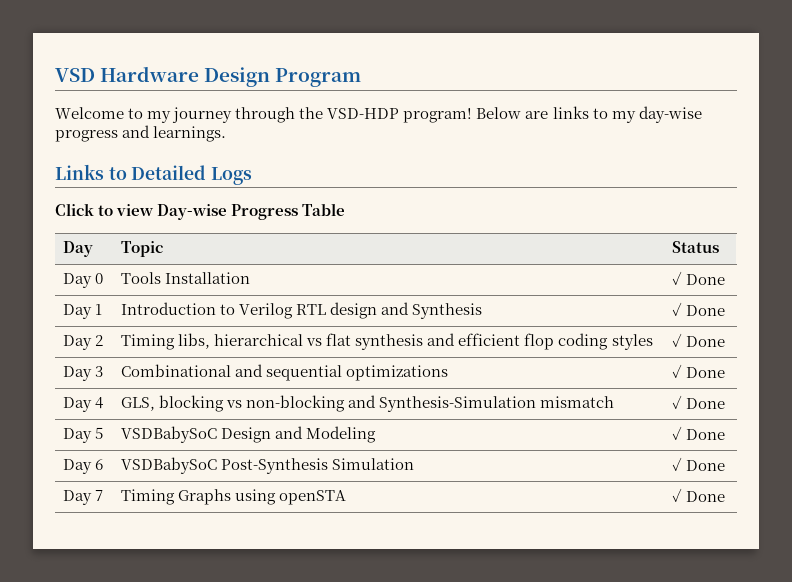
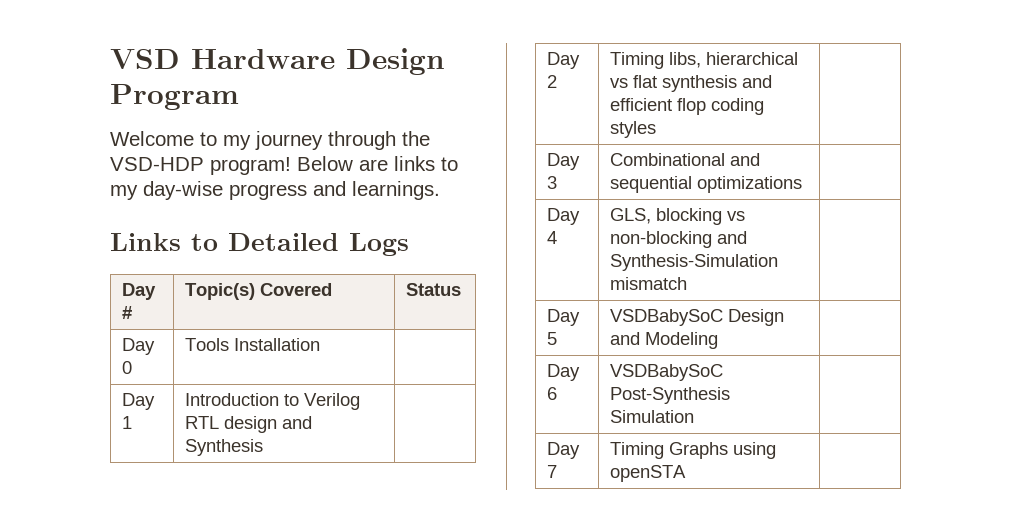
- Click to view Day-wise Progress Table
- Day | Topic | Status
+ Day # | Topic(s) Covered | Status
- Day 0 | Tools Installation | ✓ Done
+ Day 0 | Tools Installation |
- Day 1 | Introduction to Verilog RTL design and Synthesis | ✓ Done
+ Day 1 | Introduction to Verilog RTL design and Synthesis |
- Day 2 | Timing libs, hierarchical vs flat synthesis and efficient flop coding styles | ✓ Done
+ Day 2 | Timing libs, hierarchical vs flat synthesis and efficient flop coding styles |
- Day 3 | Combinational and sequential optimizations | ✓ Done
+ Day 3 | Combinational and sequential optimizations |
- Day 4 | GLS, blocking vs non-blocking and Synthesis-Simulation mismatch | ✓ Done
+ Day 4 | GLS, blocking vs non-blocking and Synthesis-Simulation mismatch |
- Day 5 | VSDBabySoC Design and Modeling | ✓ Done
+ Day 5 | VSDBabySoC Design and Modeling |
- Day 6 | VSDBabySoC Post-Synthesis Simulation | ✓ Done
+ Day 6 | VSDBabySoC Post-Synthesis Simulation |
- Day 7 | Timing Graphs using openSTA | ✓ Done
+ Day 7 | Timing Graphs using openSTA |

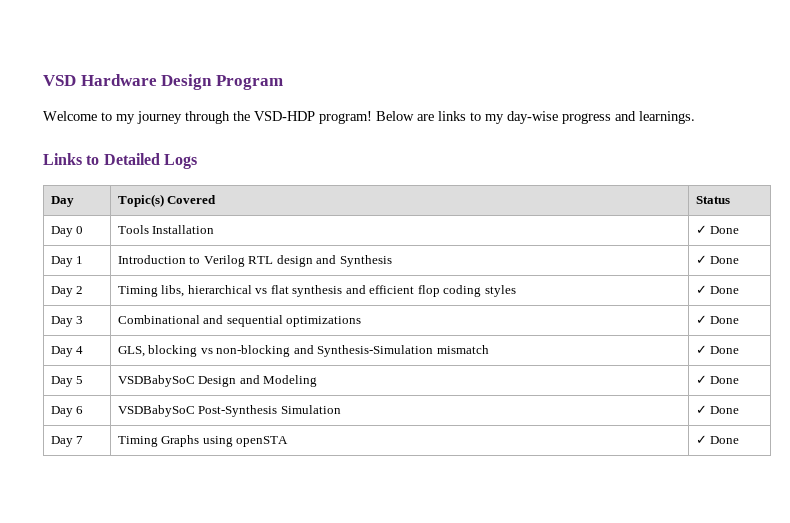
- Day # | Topic(s) Covered | Status
+ Day | Topic(s) Covered | Status
- Day 0 | Tools Installation |
+ Day 0 | Tools Installation | ✓ Done
- Day 1 | Introduction to Verilog RTL design and Synthesis |
+ Day 1 | Introduction to Verilog RTL design and Synthesis | ✓ Done
- Day 2 | Timing libs, hierarchical vs flat synthesis and efficient flop coding styles |
+ Day 2 | Timing libs, hierarchical vs flat synthesis and efficient flop coding styles | ✓ Done
- Day 3 | Combinational and sequential optimizations |
+ Day 3 | Combinational and sequential optimizations | ✓ Done
- Day 4 | GLS, blocking vs non-blocking and Synthesis-Simulation mismatch |
+ Day 4 | GLS, blocking vs non-blocking and Synthesis-Simulation mismatch | ✓ Done
- Day 5 | VSDBabySoC Design and Modeling |
+ Day 5 | VSDBabySoC Design and Modeling | ✓ Done
- Day 6 | VSDBabySoC Post-Synthesis Simulation |
+ Day 6 | VSDBabySoC Post-Synthesis Simulation | ✓ Done
- Day 7 | Timing Graphs using openSTA |
+ Day 7 | Timing Graphs using openSTA | ✓ Done

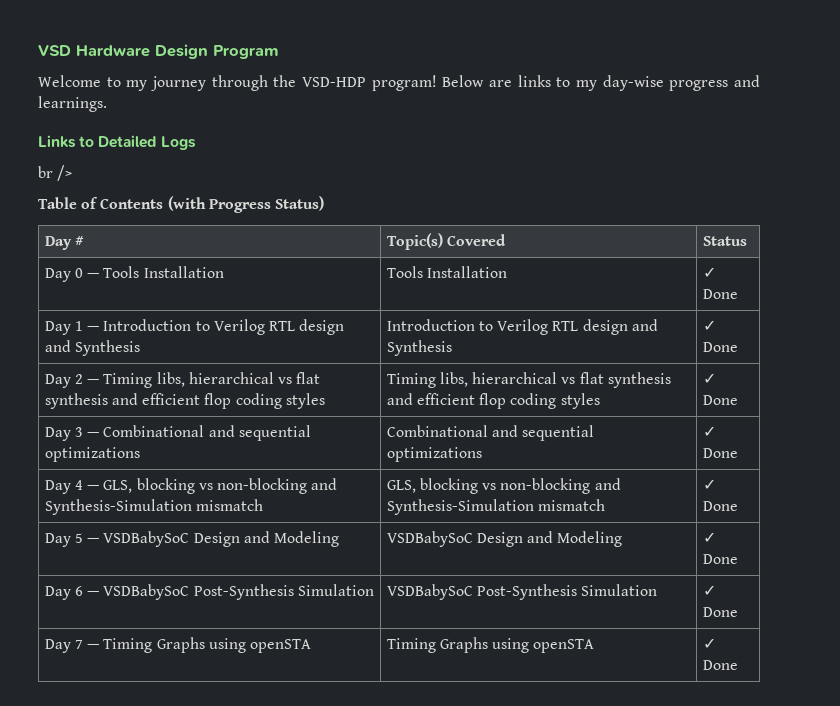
- Day | Topic(s) Covered | Status
+ br />
+ Table of Contents (with Progress Status)
+ Day # | Topic(s) Covered | Status
- Day 0 | Tools Installation | ✓ Done
+ Day 0 — Tools Installation | Tools Installation | ✓ Done
- Day 1 | Introduction to Verilog RTL design and Synthesis | ✓ Done
+ Day 1 — Introduction to Verilog RTL design and Synthesis | Introduction to Verilog RTL design and Synthesis | ✓ Done
- Day 2 | Timing libs, hierarchical vs flat synthesis and efficient flop coding styles | ✓ Done
+ Day 2 — Timing libs, hierarchical vs flat synthesis and efficient flop coding styles | Timing libs, hierarchical vs flat synthesis and efficient flop coding styles | ✓ Done
- Day 3 | Combinational and sequential optimizations | ✓ Done
+ Day 3 — Combinational and sequential optimizations | Combinational and sequential optimizations | ✓ Done
- Day 4 | GLS, blocking vs non-blocking and Synthesis-Simulation mismatch | ✓ Done
+ Day 4 — GLS, blocking vs non-blocking and Synthesis-Simulation mismatch | GLS, blocking vs non-blocking and Synthesis-Simulation mismatch | ✓ Done
- Day 5 | VSDBabySoC Design and Modeling | ✓ Done
+ Day 5 — VSDBabySoC Design and Modeling | VSDBabySoC Design and Modeling | ✓ Done
- Day 6 | VSDBabySoC Post-Synthesis Simulation | ✓ Done
+ Day 6 — VSDBabySoC Post-Synthesis Simulation | VSDBabySoC Post-Synthesis Simulation | ✓ Done
- Day 7 | Timing Graphs using openSTA | ✓ Done
+ Day 7 — Timing Graphs using openSTA | Timing Graphs using openSTA | ✓ Done

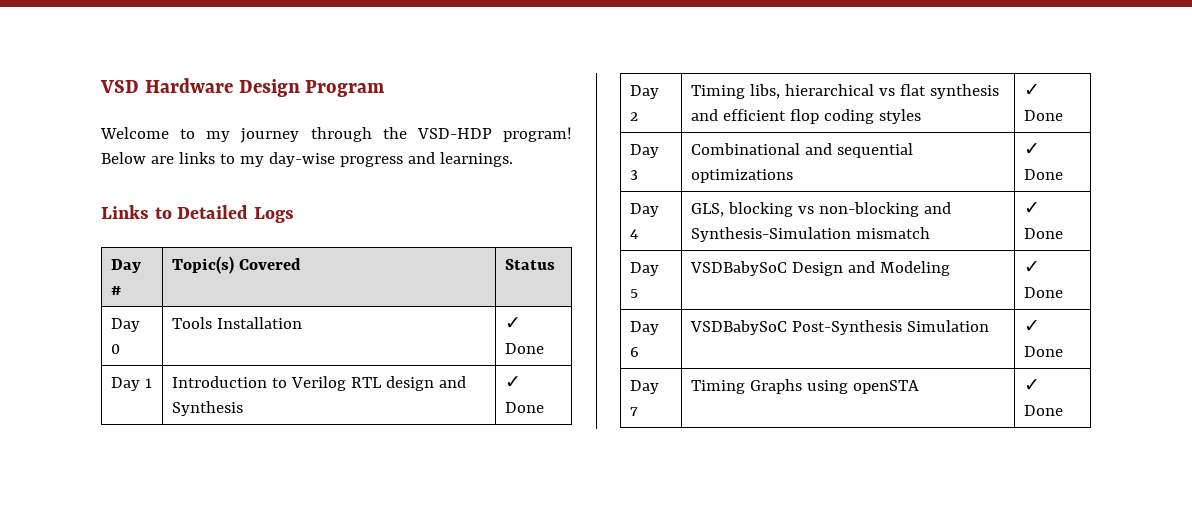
- br />
- Table of Contents (with Progress Status)
- Day 0 — Tools Installation | Tools Installation | ✓ Done
+ Day 0 | Tools Installation | ✓ Done
- Day 1 — Introduction to Verilog RTL design and Synthesis | Introduction to Verilog RTL design and Synthesis | ✓ Done
+ Day 1 | Introduction to Verilog RTL design and Synthesis | ✓ Done
- Day 2 — Timing libs, hierarchical vs flat synthesis and efficient flop coding styles | Timing libs, hierarchical vs flat synthesis and efficient flop coding styles | ✓ Done
+ Day 2 | Timing libs, hierarchical vs flat synthesis and efficient flop coding styles | ✓ Done
- Day 3 — Combinational and sequential optimizations | Combinational and sequential optimizations | ✓ Done
+ Day 3 | Combinational and sequential optimizations | ✓ Done
- Day 4 — GLS, blocking vs non-blocking and Synthesis-Simulation mismatch | GLS, blocking vs non-blocking and Synthesis-Simulation mismatch | ✓ Done
+ Day 4 | GLS, blocking vs non-blocking and Synthesis-Simulation mismatch | ✓ Done
- Day 5 — VSDBabySoC Design and Modeling | VSDBabySoC Design and Modeling | ✓ Done
+ Day 5 | VSDBabySoC Design and Modeling | ✓ Done
- Day 6 — VSDBabySoC Post-Synthesis Simulation | VSDBabySoC Post-Synthesis Simulation | ✓ Done
+ Day 6 | VSDBabySoC Post-Synthesis Simulation | ✓ Done
- Day 7 — Timing Graphs using openSTA | Timing Graphs using openSTA | ✓ Done
+ Day 7 | Timing Graphs using openSTA | ✓ Done

